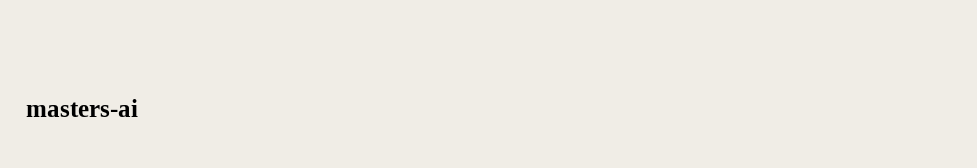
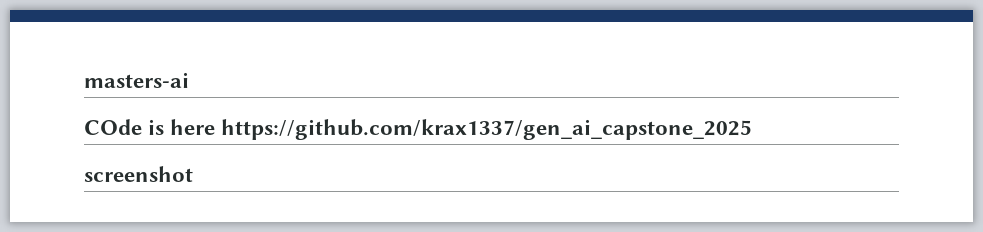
+ COde is here https://github.com/krax1337/gen_ai_capstone_2025
+ screenshot

